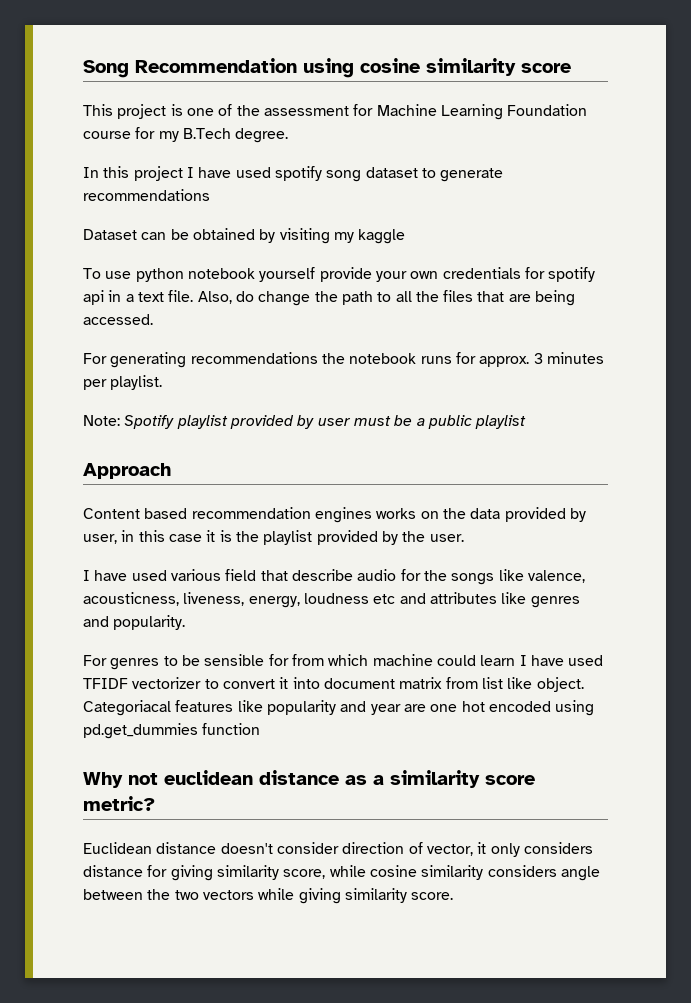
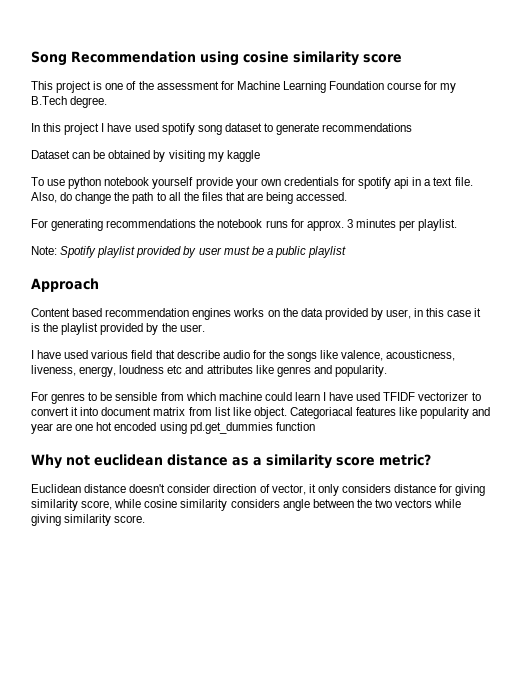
- For genres to be sensible for from which machine could learn I have used TFIDF vectorizer to convert it into document matrix from list like object.
+ For genres to be sensible from which machine could learn I have used TFIDF vectorizer to convert it into document matrix from list like object.

